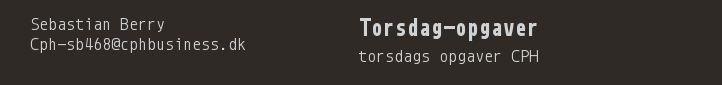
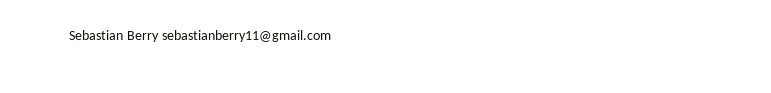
- Sebastian Berry Cph-sb468@cphbusiness.dk
- Torsdag-opgaver
- torsdags opgaver CPH
+ Sebastian Berry sebastianberry11@gmail.com

